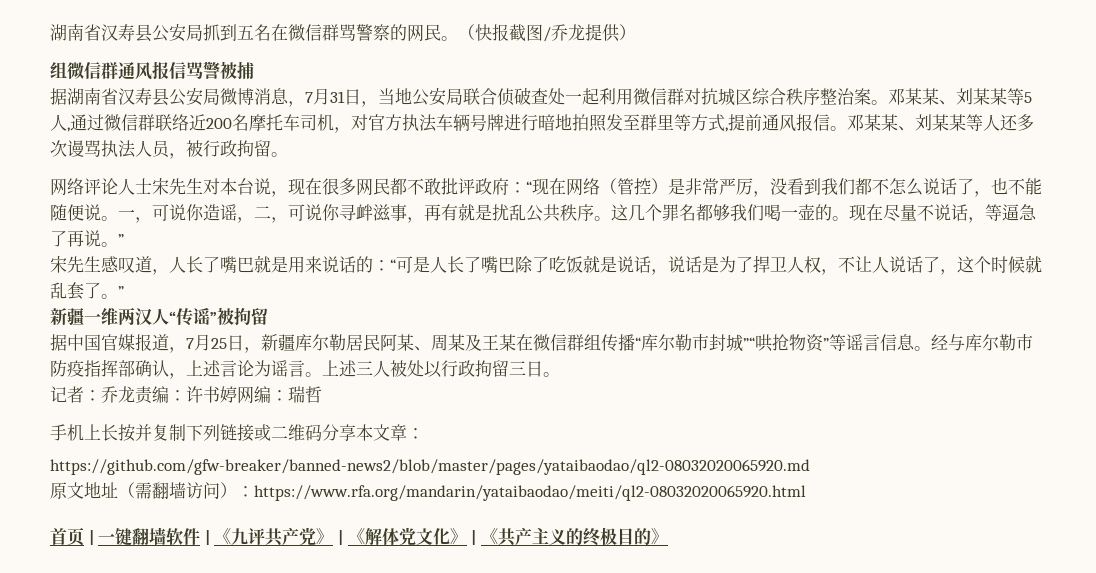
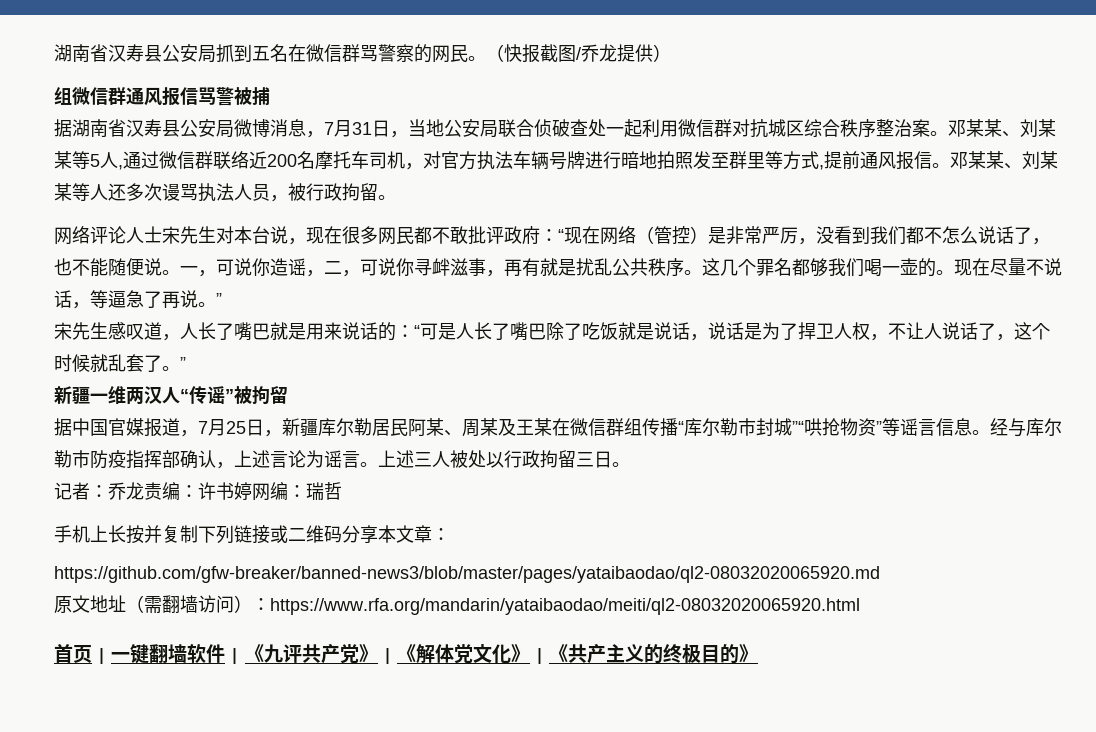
- https://github.com/gfw-breaker/banned-news2/blob/master/pages/yataibaodao/ql2-08032020065920.md
+ https://github.com/gfw-breaker/banned-news3/blob/master/pages/yataibaodao/ql2-08032020065920.md

